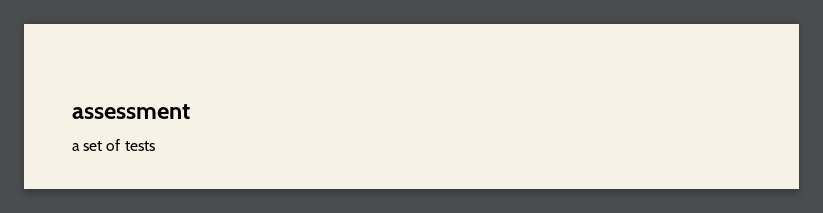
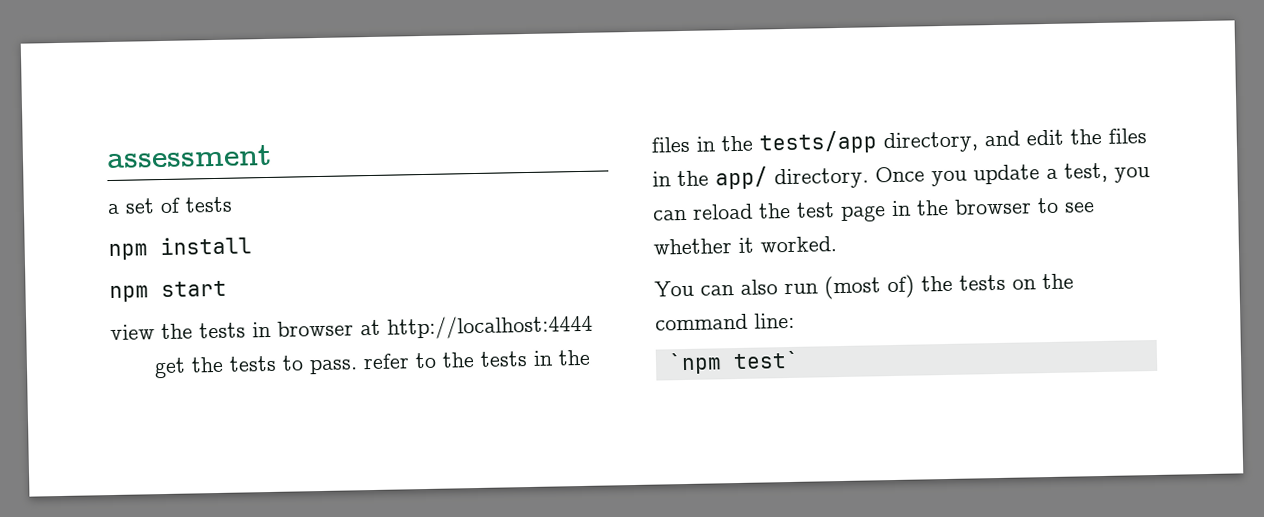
+ npm install
+ npm start
+ view the tests in browser at http://localhost:4444
+ get the tests to pass. refer to the tests in the files in the tests/app directory, and edit the files in the app/ directory. Once you update a test, you can reload the test page in the browser to see whether it worked.
+ You can also run (most of) the tests on the command line:
+ `npm test`

